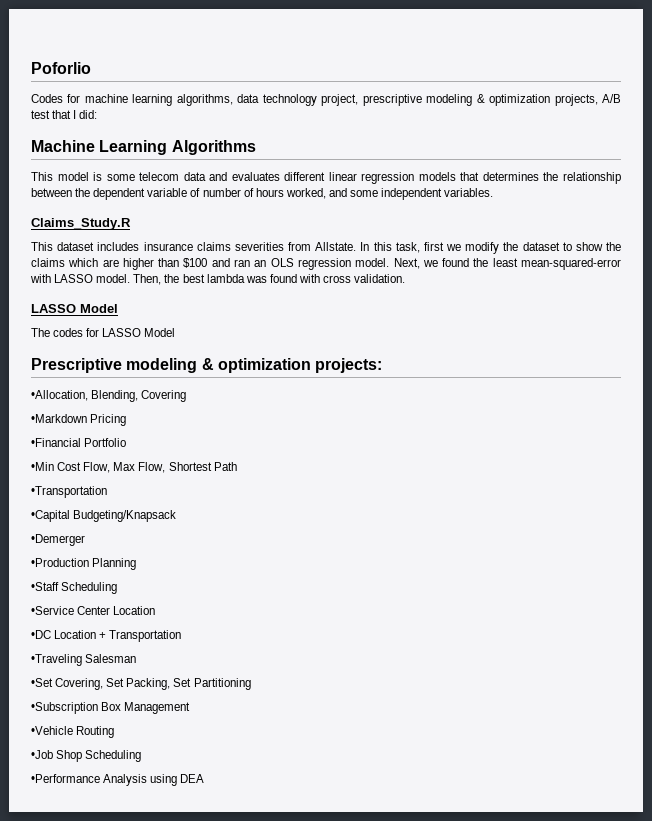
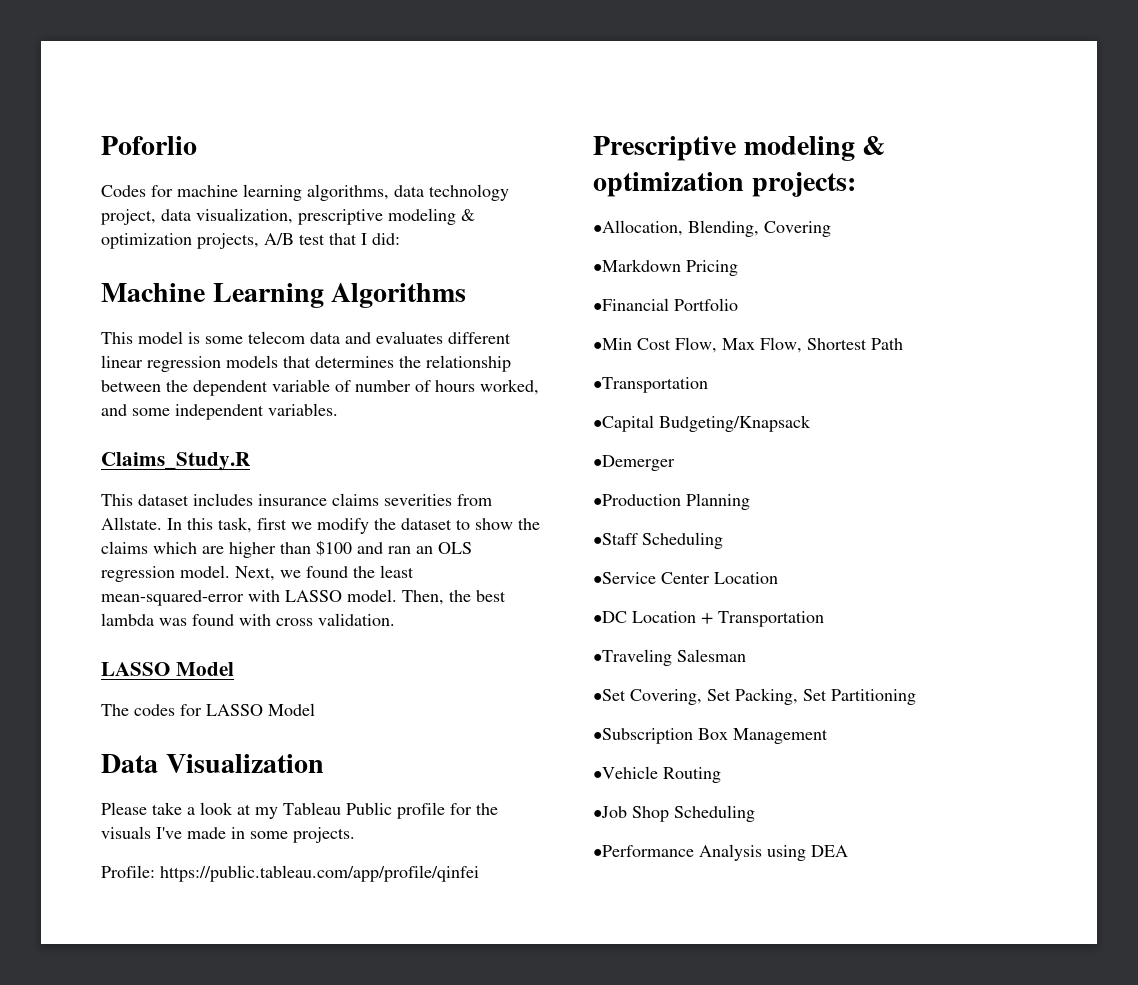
- Codes for machine learning algorithms, data technology project, prescriptive modeling & optimization projects, A/B test that I did:
+ Codes for machine learning algorithms, data technology project, data visualization, prescriptive modeling & optimization projects, A/B test that I did:
+ Data Visualization
+ Please take a look at my Tableau Public profile for the visuals I've made in some projects.
+ Profile: https://public.tableau.com/app/profile/qinfei

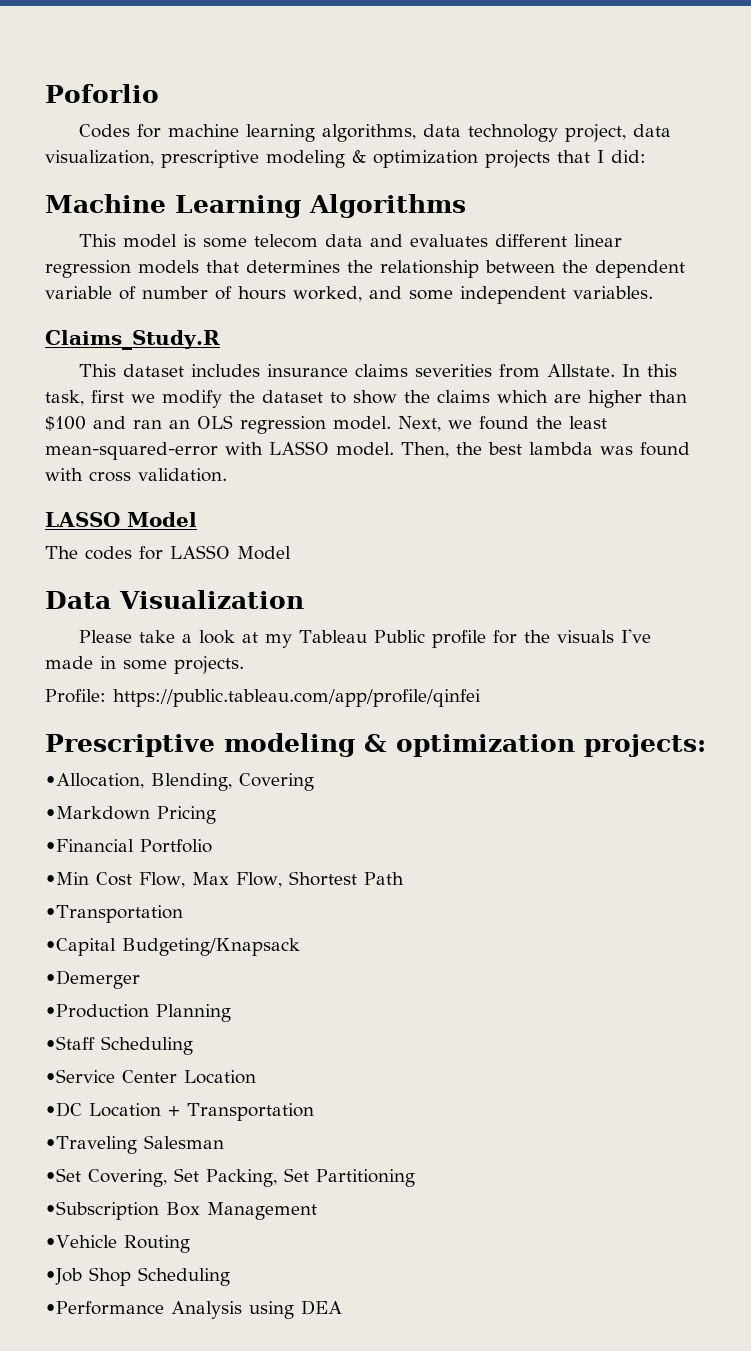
- Codes for machine learning algorithms, data technology project, data visualization, prescriptive modeling & optimization projects, A/B test that I did:
+ Codes for machine learning algorithms, data technology project, data visualization, prescriptive modeling & optimization projects that I did:

